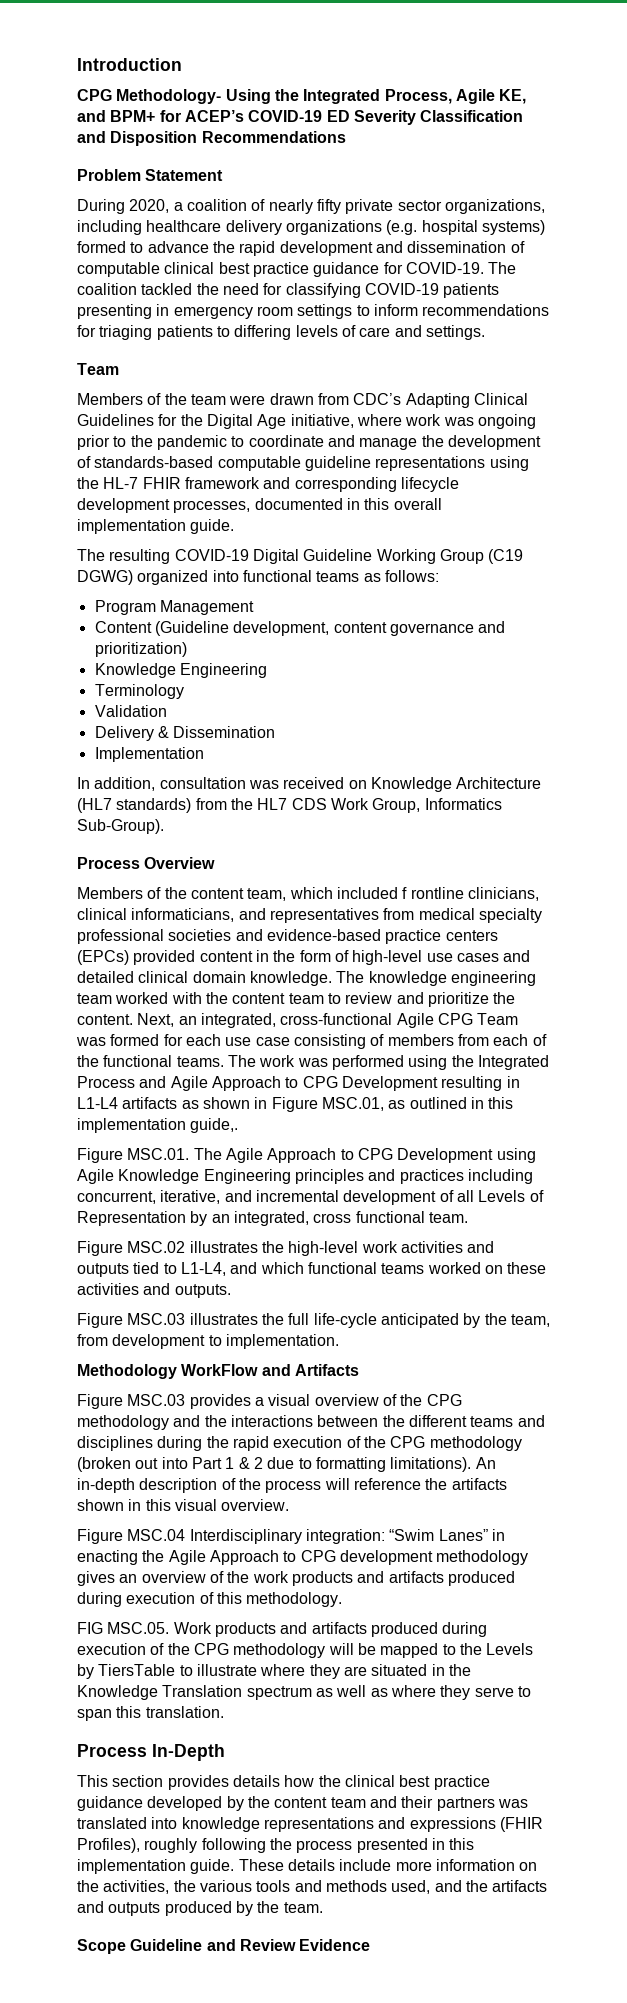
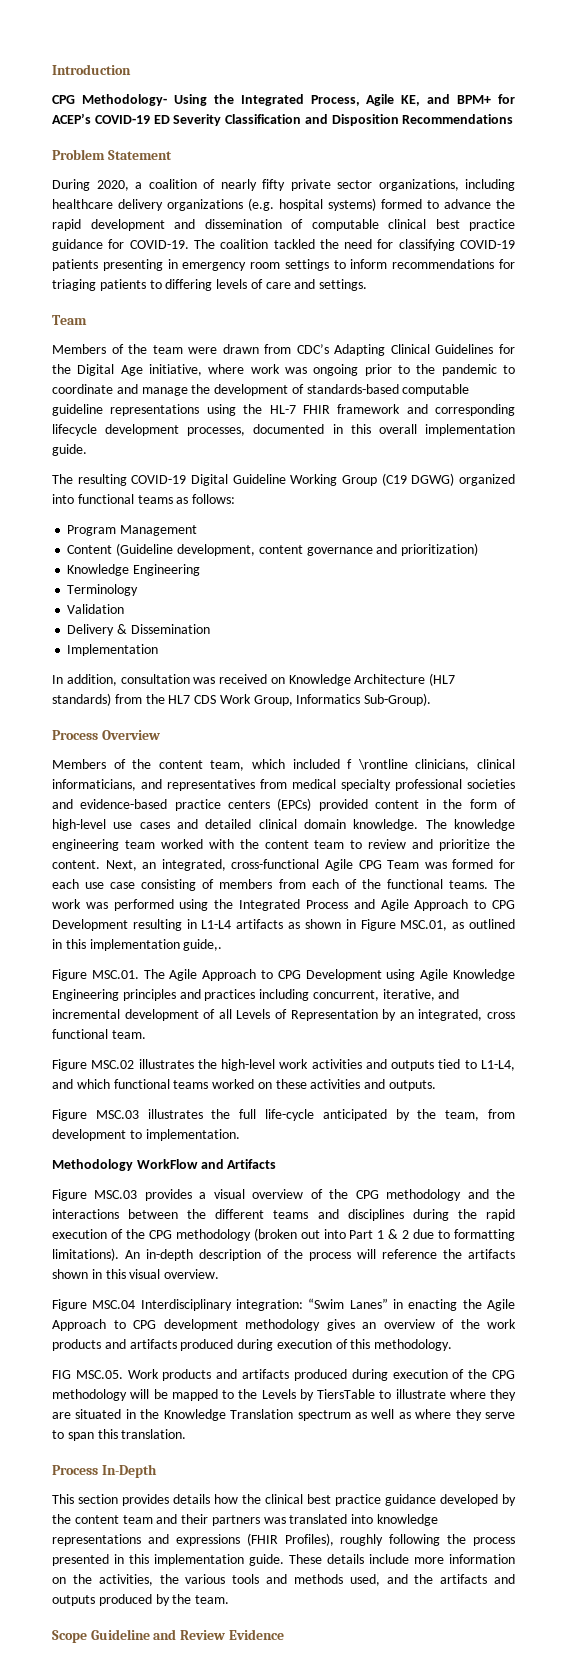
- Members of the content team, which included f rontline clinicians, clinical informaticians, and representatives from medical specialty professional societies and evidence-based practice centers (EPCs) provided content in the form of high-level use cases and detailed clinical domain knowledge.
+ Members of the content team, which included f \rontline clinicians, clinical informaticians, and representatives from medical specialty professional societies and evidence-based practice centers (EPCs) provided content in the form of high-level use cases and detailed clinical domain knowledge.

